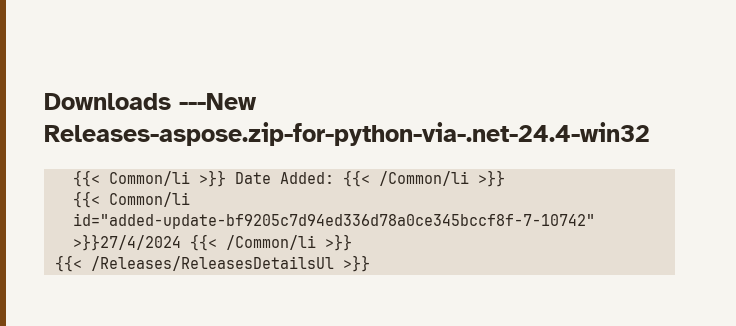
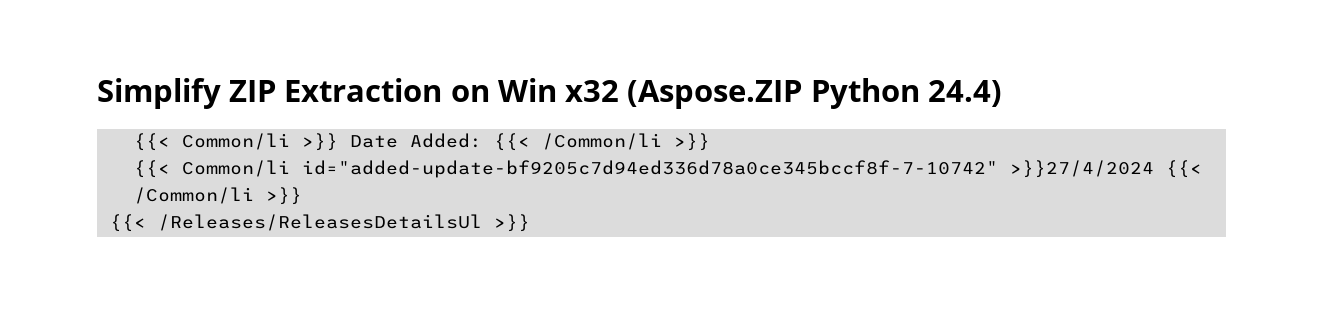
- Downloads ---New Releases-aspose.zip-for-python-via-.net-24.4-win32
+ Simplify ZIP Extraction on Win x32 (Aspose.ZIP Python 24.4)

